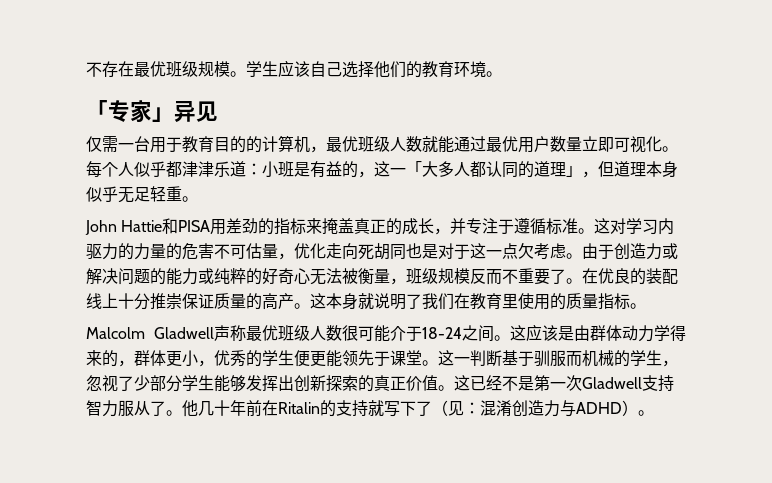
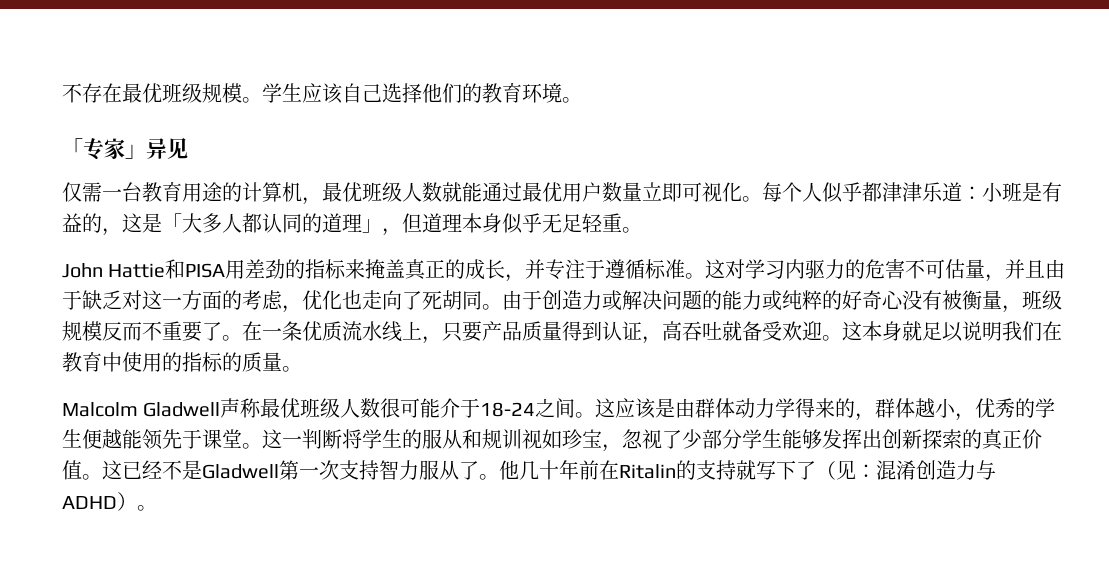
- 仅需一台用于教育目的的计算机，最优班级人数就能通过最优用户数量立即可视化。
+ 仅需一台教育用途的计算机，最优班级人数就能通过最优用户数量立即可视化。
- 每个人似乎都津津乐道：小班是有益的，这一「大多人都认同的道理」，但道理本身似乎无足轻重。
+ 每个人似乎都津津乐道：小班是有益的，这是「大多人都认同的道理」，但道理本身似乎无足轻重。
- 这对学习内驱力的力量的危害不可估量，优化走向死胡同也是对于这一点欠考虑。
+ 这对学习内驱力的危害不可估量，并且由于缺乏对这一方面的考虑，优化也走向了死胡同。
- 由于创造力或解决问题的能力或纯粹的好奇心无法被衡量，班级规模反而不重要了。
+ 由于创造力或解决问题的能力或纯粹的好奇心没有被衡量，班级规模反而不重要了。
- 在优良的装配线上十分推崇保证质量的高产。
+ 在一条优质流水线上，只要产品质量得到认证，高吞吐就备受欢迎。
- 这本身就说明了我们在教育里使用的质量指标。
+ 这本身就足以说明我们在教育中使用的指标的质量。
- 这应该是由群体动力学得来的，群体更小，优秀的学生便更能领先于课堂。
+ 这应该是由群体动力学得来的，群体越小，优秀的学生便越能领先于课堂。
- 这一判断基于驯服而机械的学生，忽视了少部分学生能够发挥出创新探索的真正价值。
+ 这一判断将学生的服从和规训视如珍宝，忽视了少部分学生能够发挥出创新探索的真正价值。
- 这已经不是第一次Gladwell支持智力服从了。
+ 这已经不是Gladwell第一次支持智力服从了。

